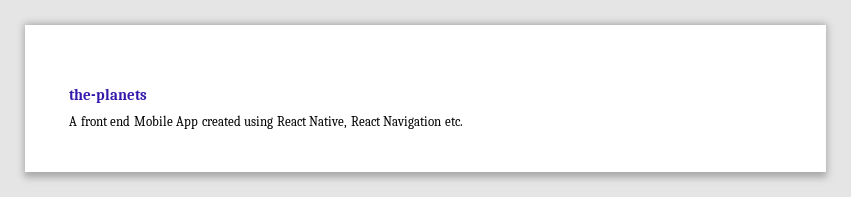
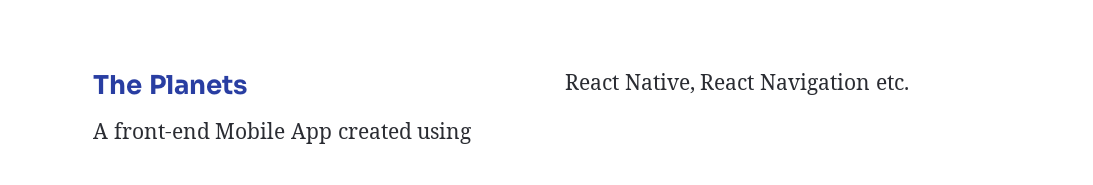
- the-planets
+ The Planets
- A front end Mobile App created using React Native, React Navigation etc.
+ A front-end Mobile App created using React Native, React Navigation etc.

